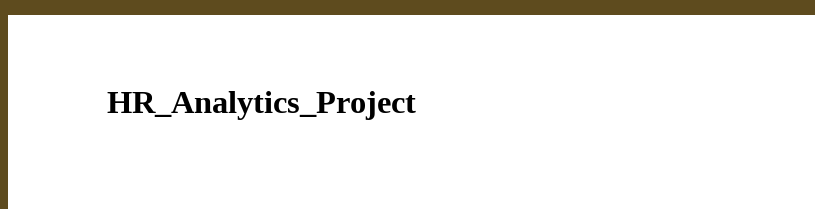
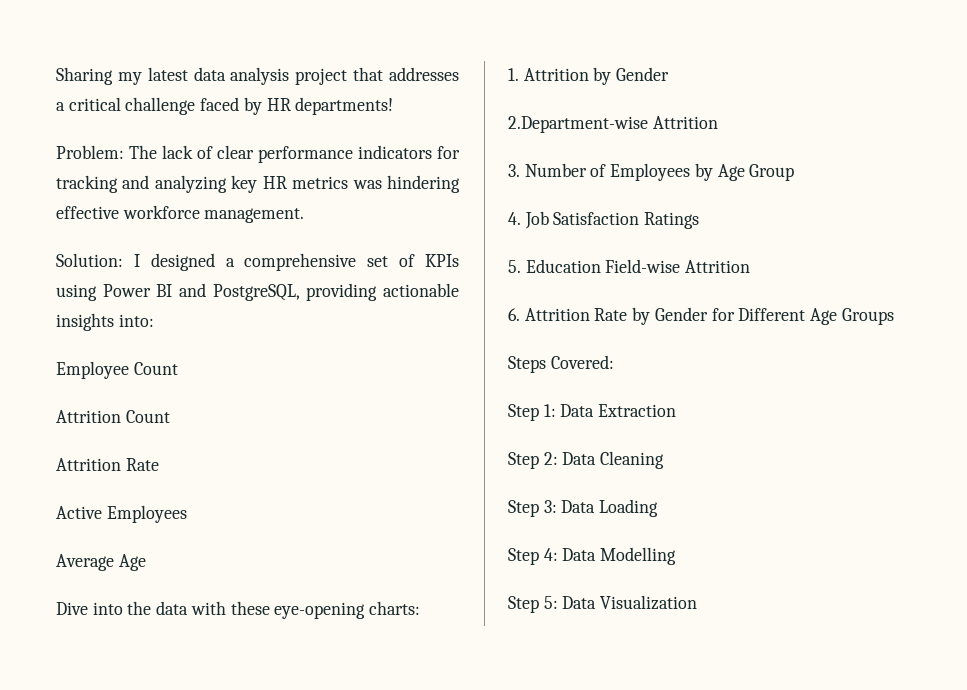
- HR_Analytics_Project
+ Sharing my latest data analysis project that addresses a critical challenge faced by HR departments!
+ Problem: The lack of clear performance indicators for tracking and analyzing key HR metrics was hindering effective workforce management.
+ Solution: I designed a comprehensive set of KPIs using Power BI and PostgreSQL, providing actionable insights into:
+ Employee Count
+ Attrition Count
+ Attrition Rate
+ Active Employees
+ Average Age
+ Dive into the data with these eye-opening charts:
+ 1. Attrition by Gender
+ 2.Department-wise Attrition
+ 3. Number of Employees by Age Group
+ 4. Job Satisfaction Ratings
+ 5. Education Field-wise Attrition
+ 6. Attrition Rate by Gender for Different Age Groups
+ Steps Covered:
+ Step 1: Data Extraction
+ Step 2: Data Cleaning
+ Step 3: Data Loading
+ Step 4: Data Modelling
+ Step 5: Data Visualization

